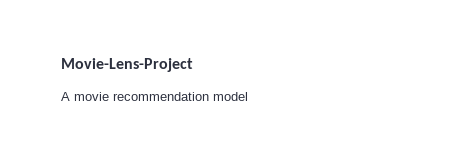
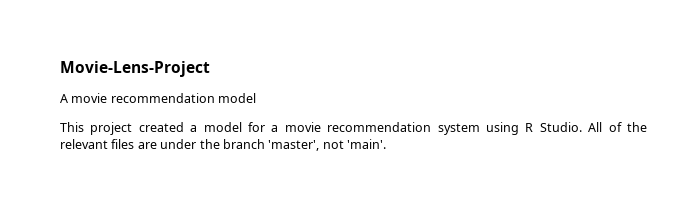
+ This project created a model for a movie recommendation system using R Studio. All of the relevant files are under the branch 'master', not 'main'.

